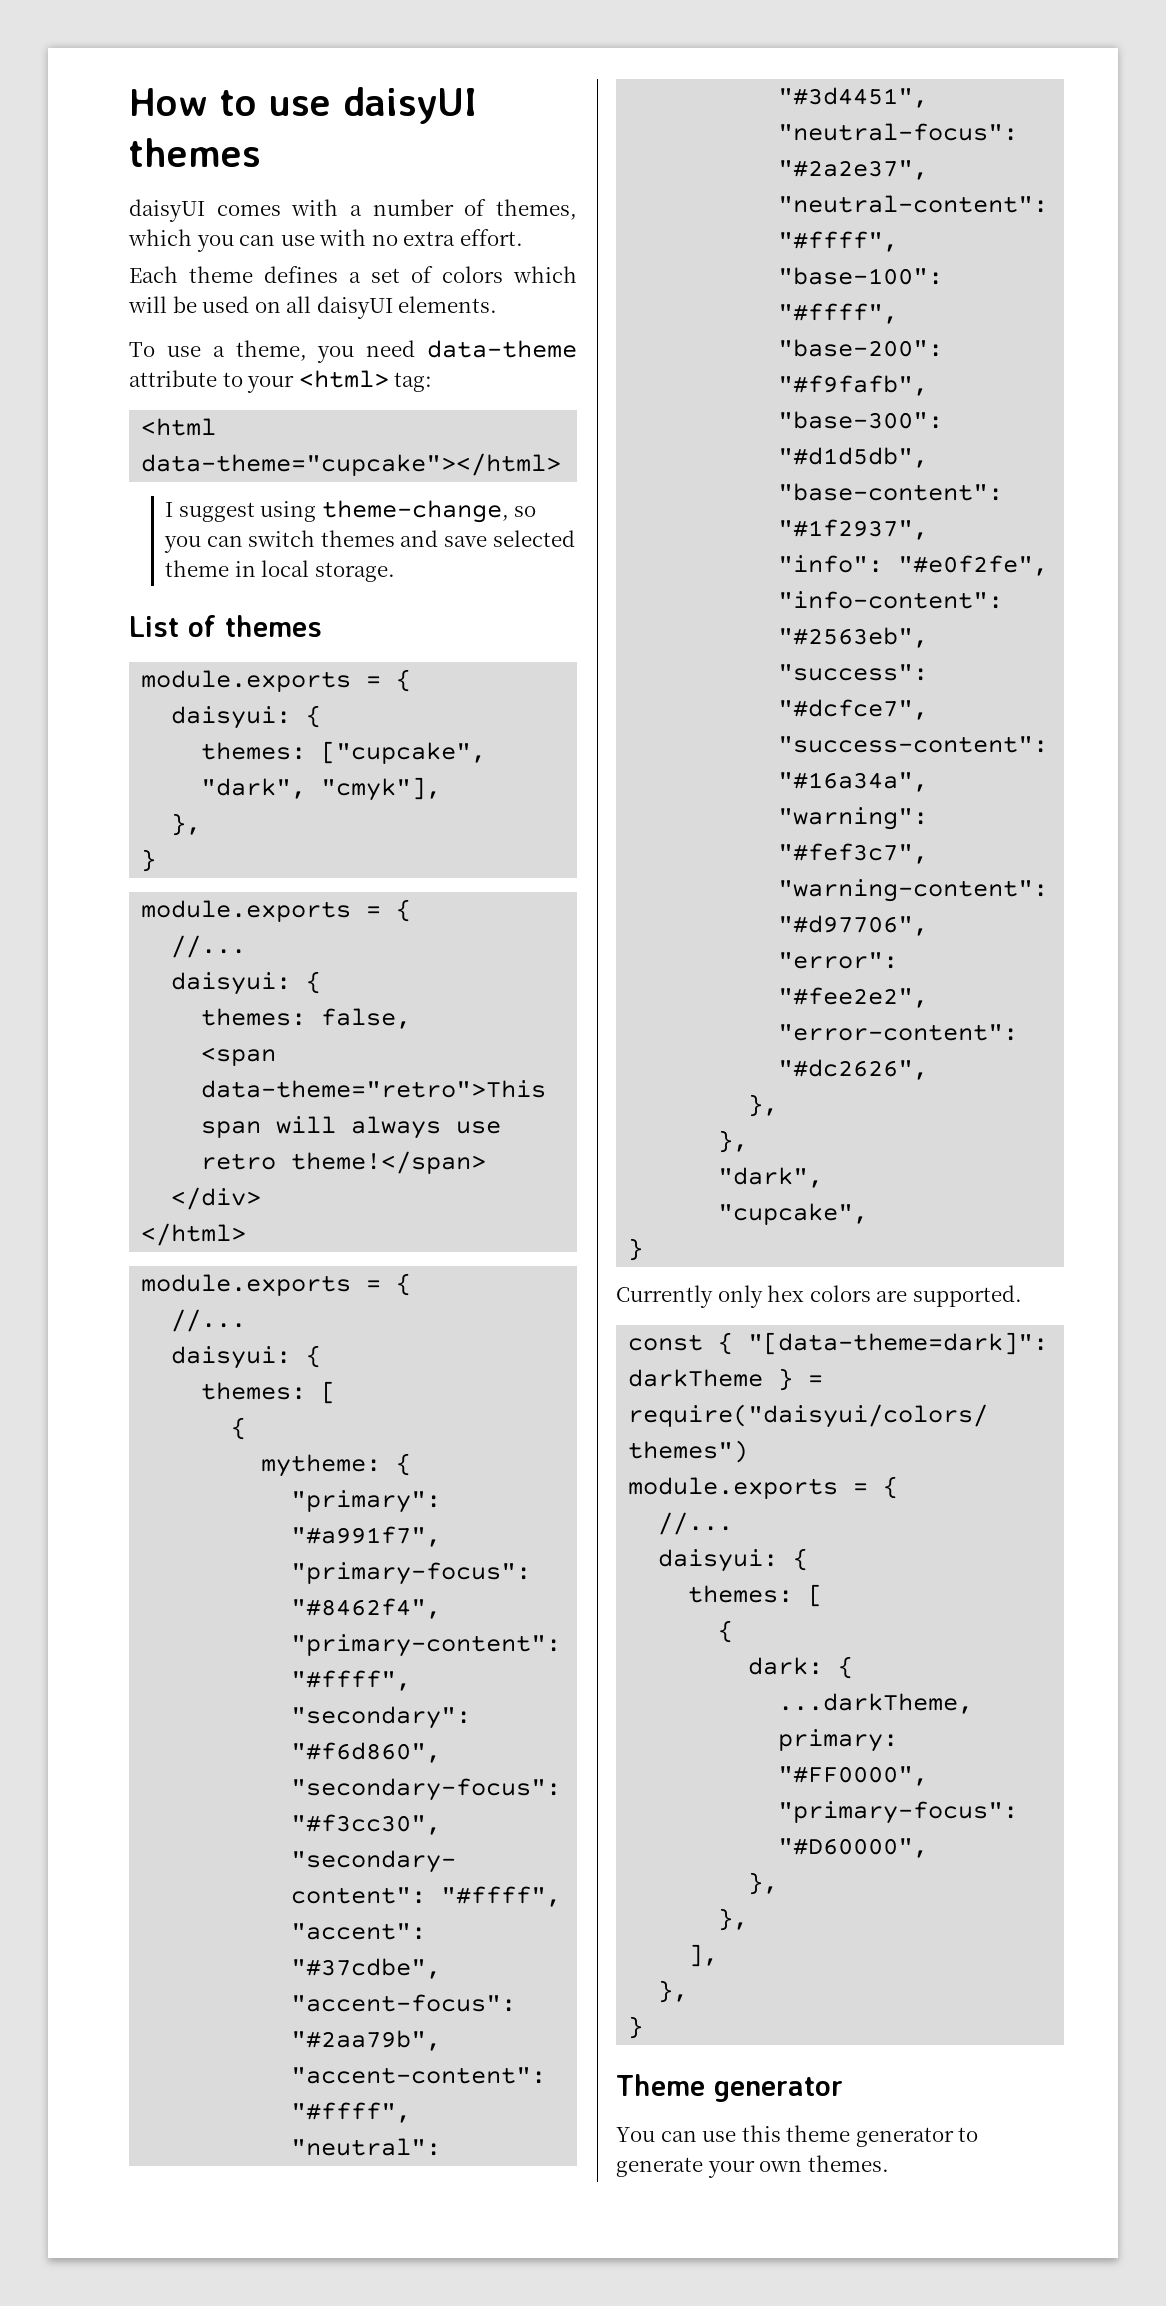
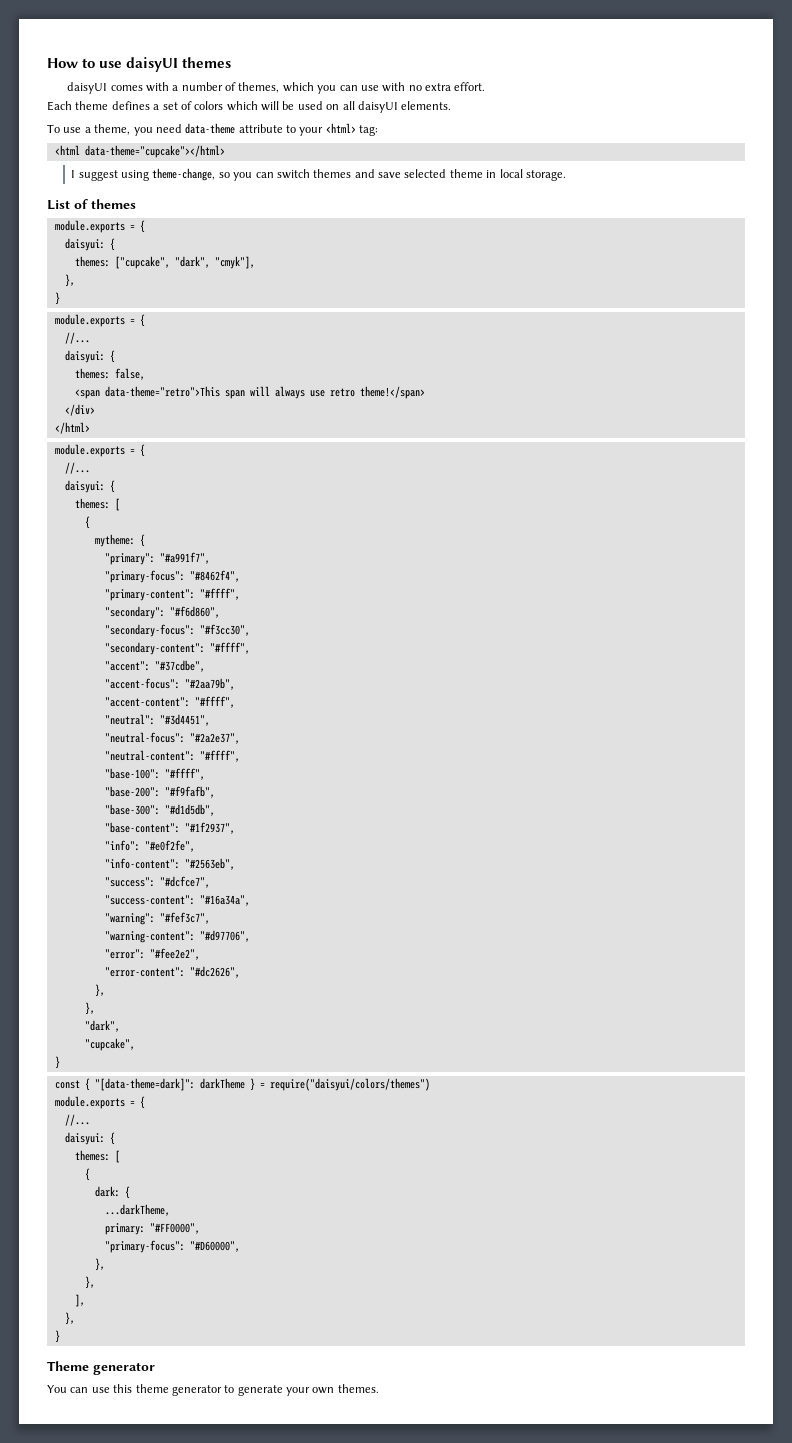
- Currently only hex colors are supported.

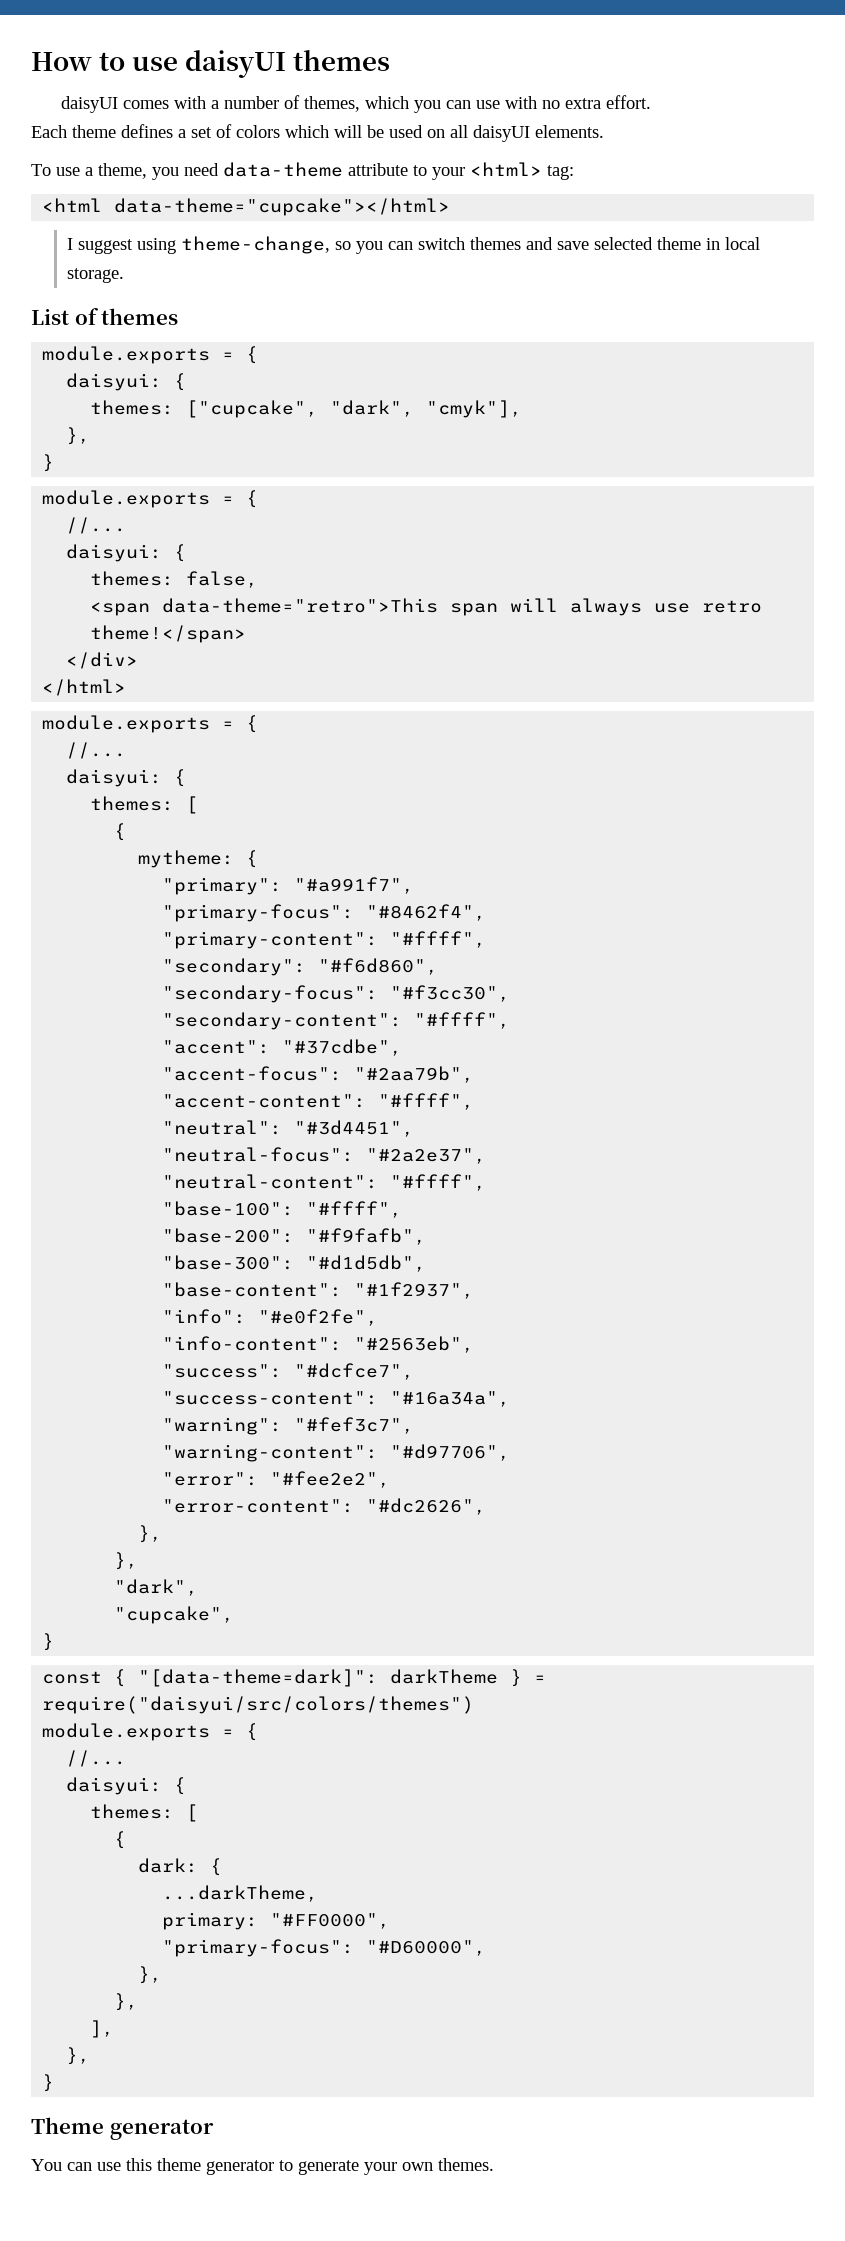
- const { "[data-theme=dark]": darkTheme } = require("daisyui/colors/themes")
+ const { "[data-theme=dark]": darkTheme } = require("daisyui/src/colors/themes")

